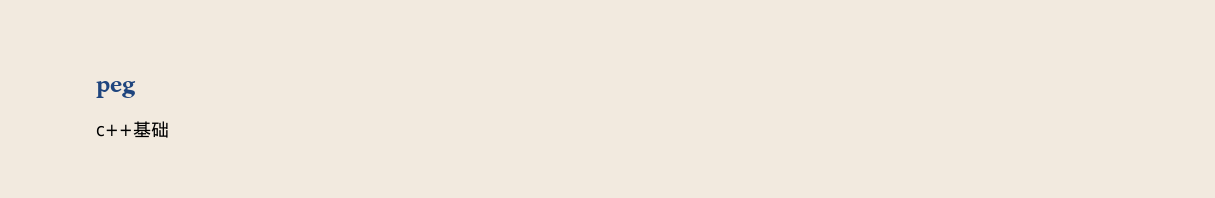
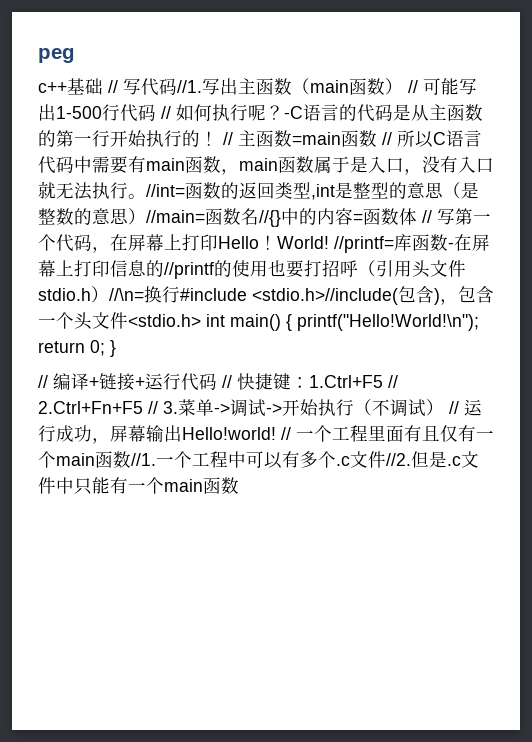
- c++基础
+ c++基础 // 写代码//1.写出主函数（main函数） // 可能写出1-500行代码 // 如何执行呢？-C语言的代码是从主函数的第一行开始执行的！ // 主函数=main函数 // 所以C语言代码中需要有main函数，main函数属于是入口，没有入口就无法执行。//int=函数的返回类型,int是整型的意思（是整数的意思）//main=函数名//{}中的内容=函数体 // 写第一个代码，在屏幕上打印Hello！World! //printf=库函数-在屏幕上打印信息的//printf的使用也要打招呼（引用头文件stdio.h）//\n=换行#include <stdio.h>//include(包含)，包含一个头文件<stdio.h> int main() { printf("Hello!World!\n"); return 0; }
+ // 编译+链接+运行代码 // 快捷键：1.Ctrl+F5 // 2.Ctrl+Fn+F5 // 3.菜单->调试->开始执行（不调试） // 运行成功，屏幕输出Hello!world! // 一个工程里面有且仅有一个main函数//1.一个工程中可以有多个.c文件//2.但是.c文件中只能有一个main函数

